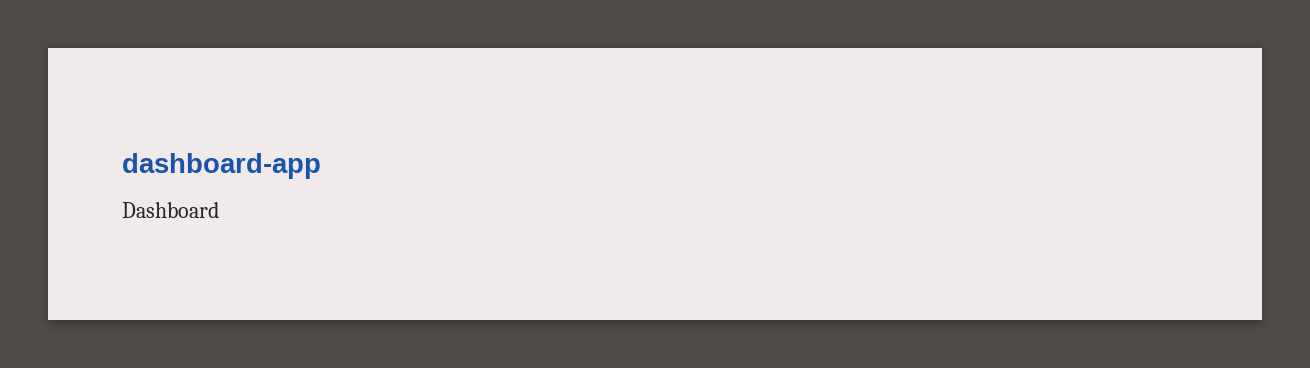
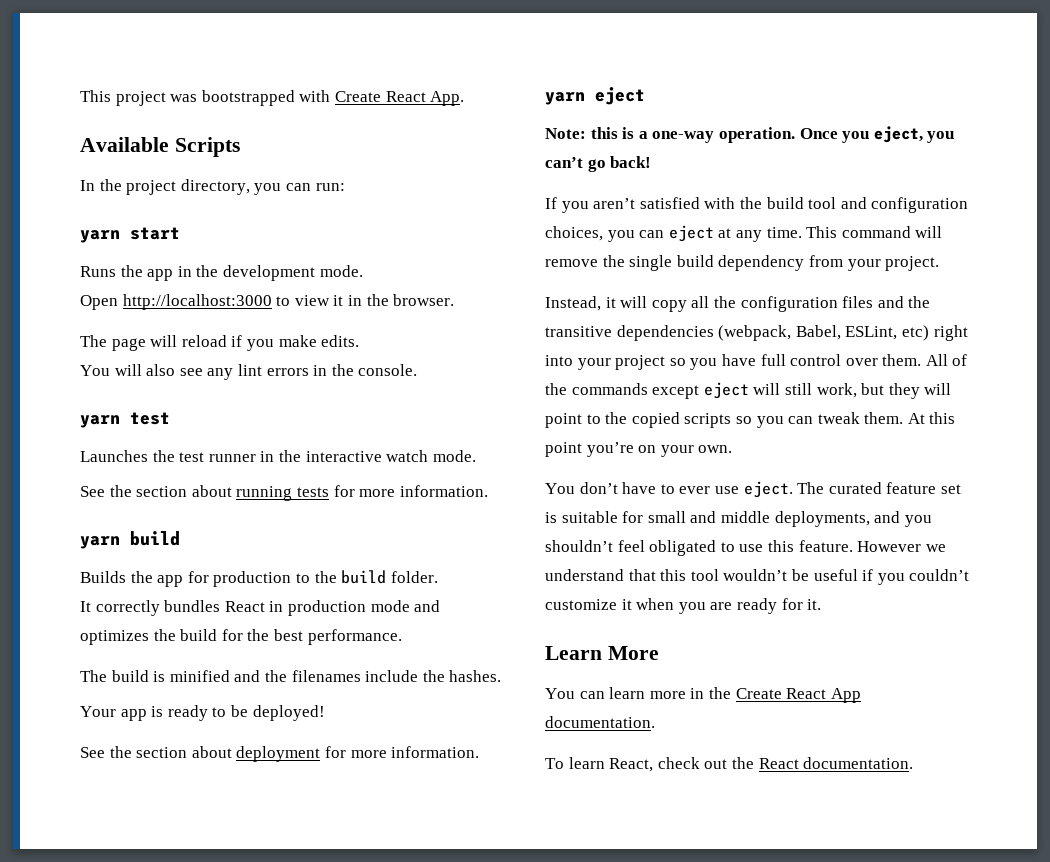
- dashboard-app
- Dashboard
+ This project was bootstrapped with Create React App.
+ Available Scripts
+ In the project directory, you can run:
+ yarn start
+ Runs the app in the development mode.
+ Open http://localhost:3000 to view it in the browser.
+ The page will reload if you make edits.
+ You will also see any lint errors in the console.
+ yarn test
+ Launches the test runner in the interactive watch mode.
+ See the section about running tests for more information.
+ yarn build
+ Builds the app for production to the build folder.
+ It correctly bundles React in production mode and optimizes the build for the best performance.
+ The build is minified and the filenames include the hashes.
+ Your app is ready to be deployed!
+ See the section about deployment for more information.
+ yarn eject
+ Note: this is a one-way operation. Once you eject, you can’t go back!
+ If you aren’t satisfied with the build tool and configuration choices, you can eject at any time. This command will remove the single build dependency from your project.
+ Instead, it will copy all the configuration files and the transitive dependencies (webpack, Babel, ESLint, etc) right into your project so you have full control over them. All of the commands except eject will still work, but they will point to the copied scripts so you can tweak them. At this point you’re on your own.
+ You don’t have to ever use eject. The curated feature set is suitable for small and middle deployments, and you shouldn’t feel obligated to use this feature. However we understand that this tool wouldn’t be useful if you couldn’t customize it when you are ready for it.
+ Learn More
+ You can learn more in the Create React App documentation.
+ To learn React, check out the React documentation.

